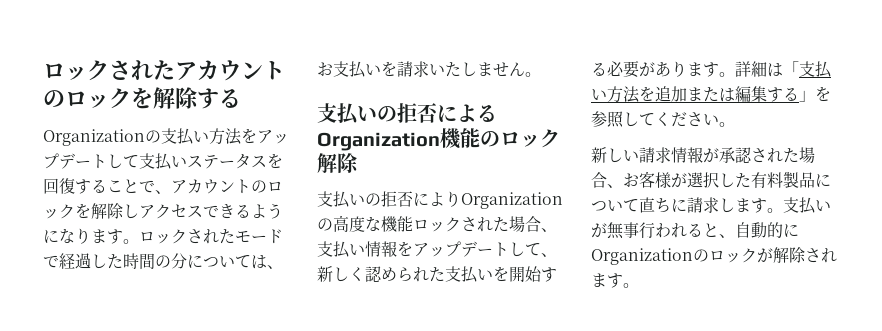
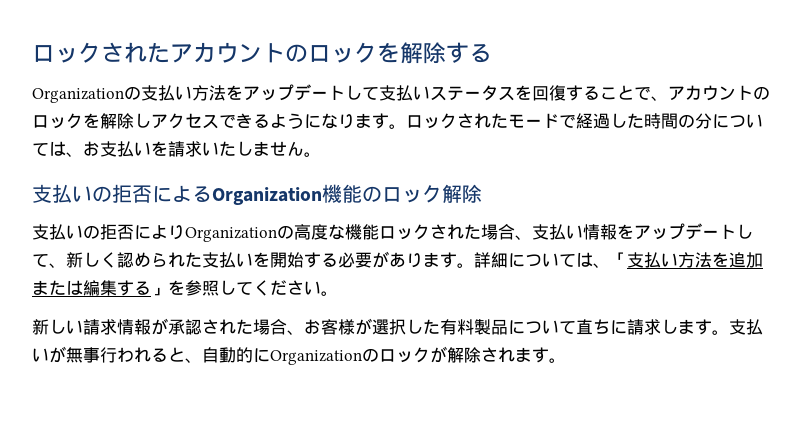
- 詳細は「支払い方法を追加または編集する」を参照してください。
+ 詳細については、「支払い方法を追加または編集する」を参照してください。

